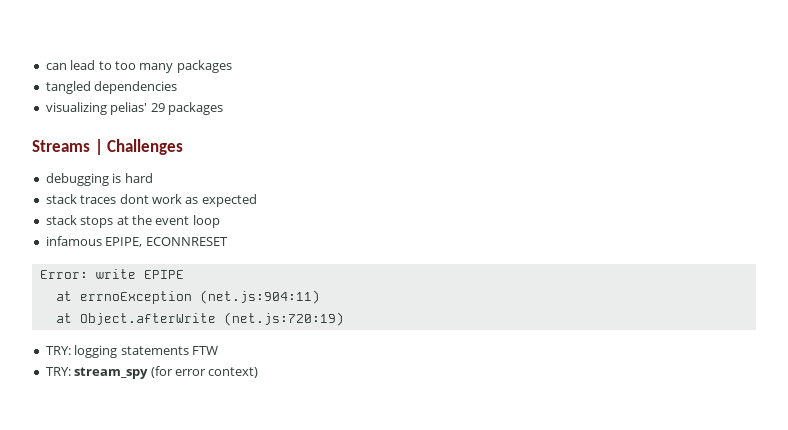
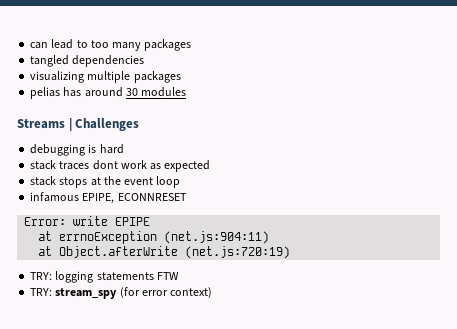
- visualizing pelias' 29 packages
+ visualizing multiple packages
+ pelias has around 30 modules

